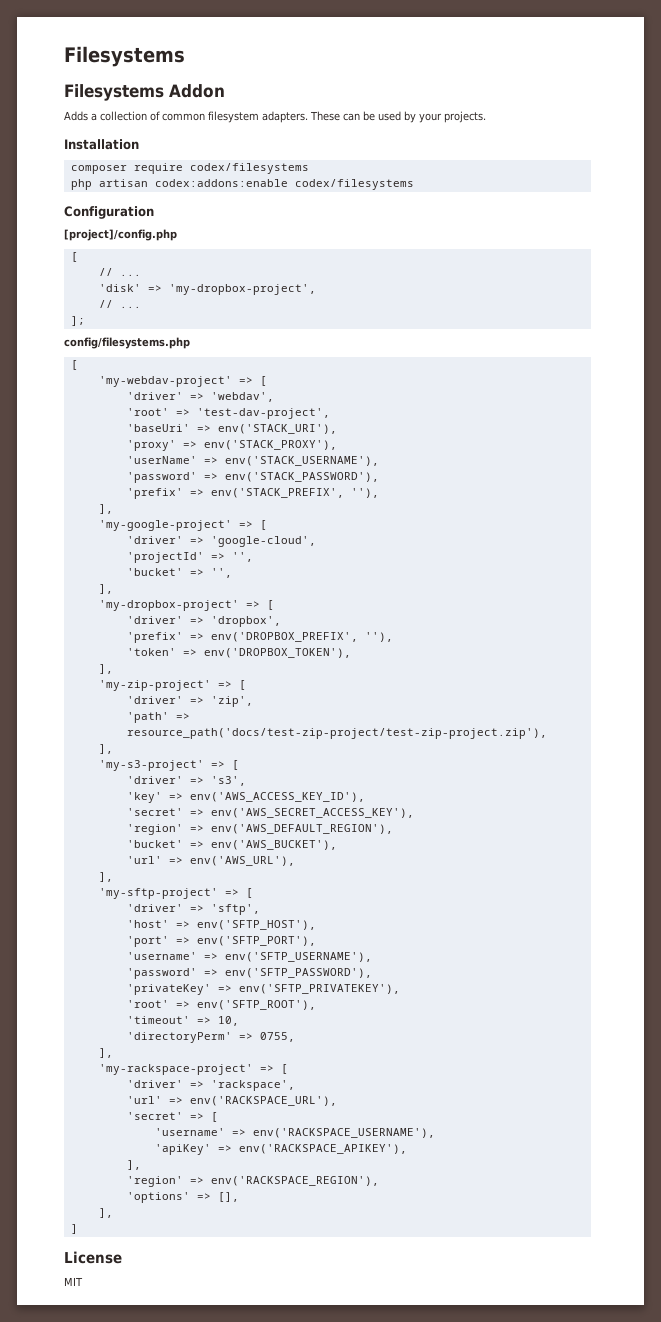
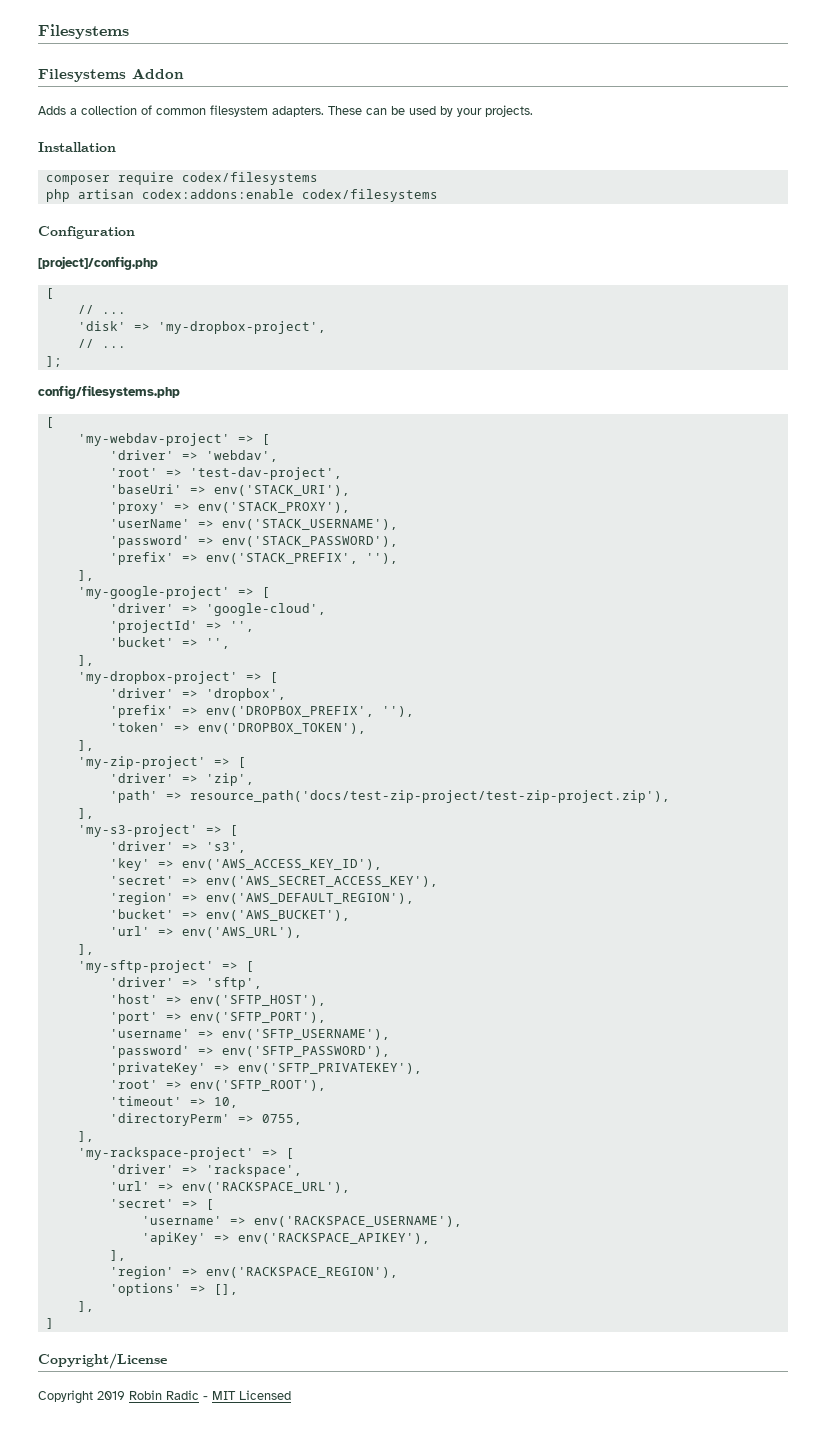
- License
- MIT
+ Copyright/License
+ Copyright 2019 Robin Radic - MIT Licensed

